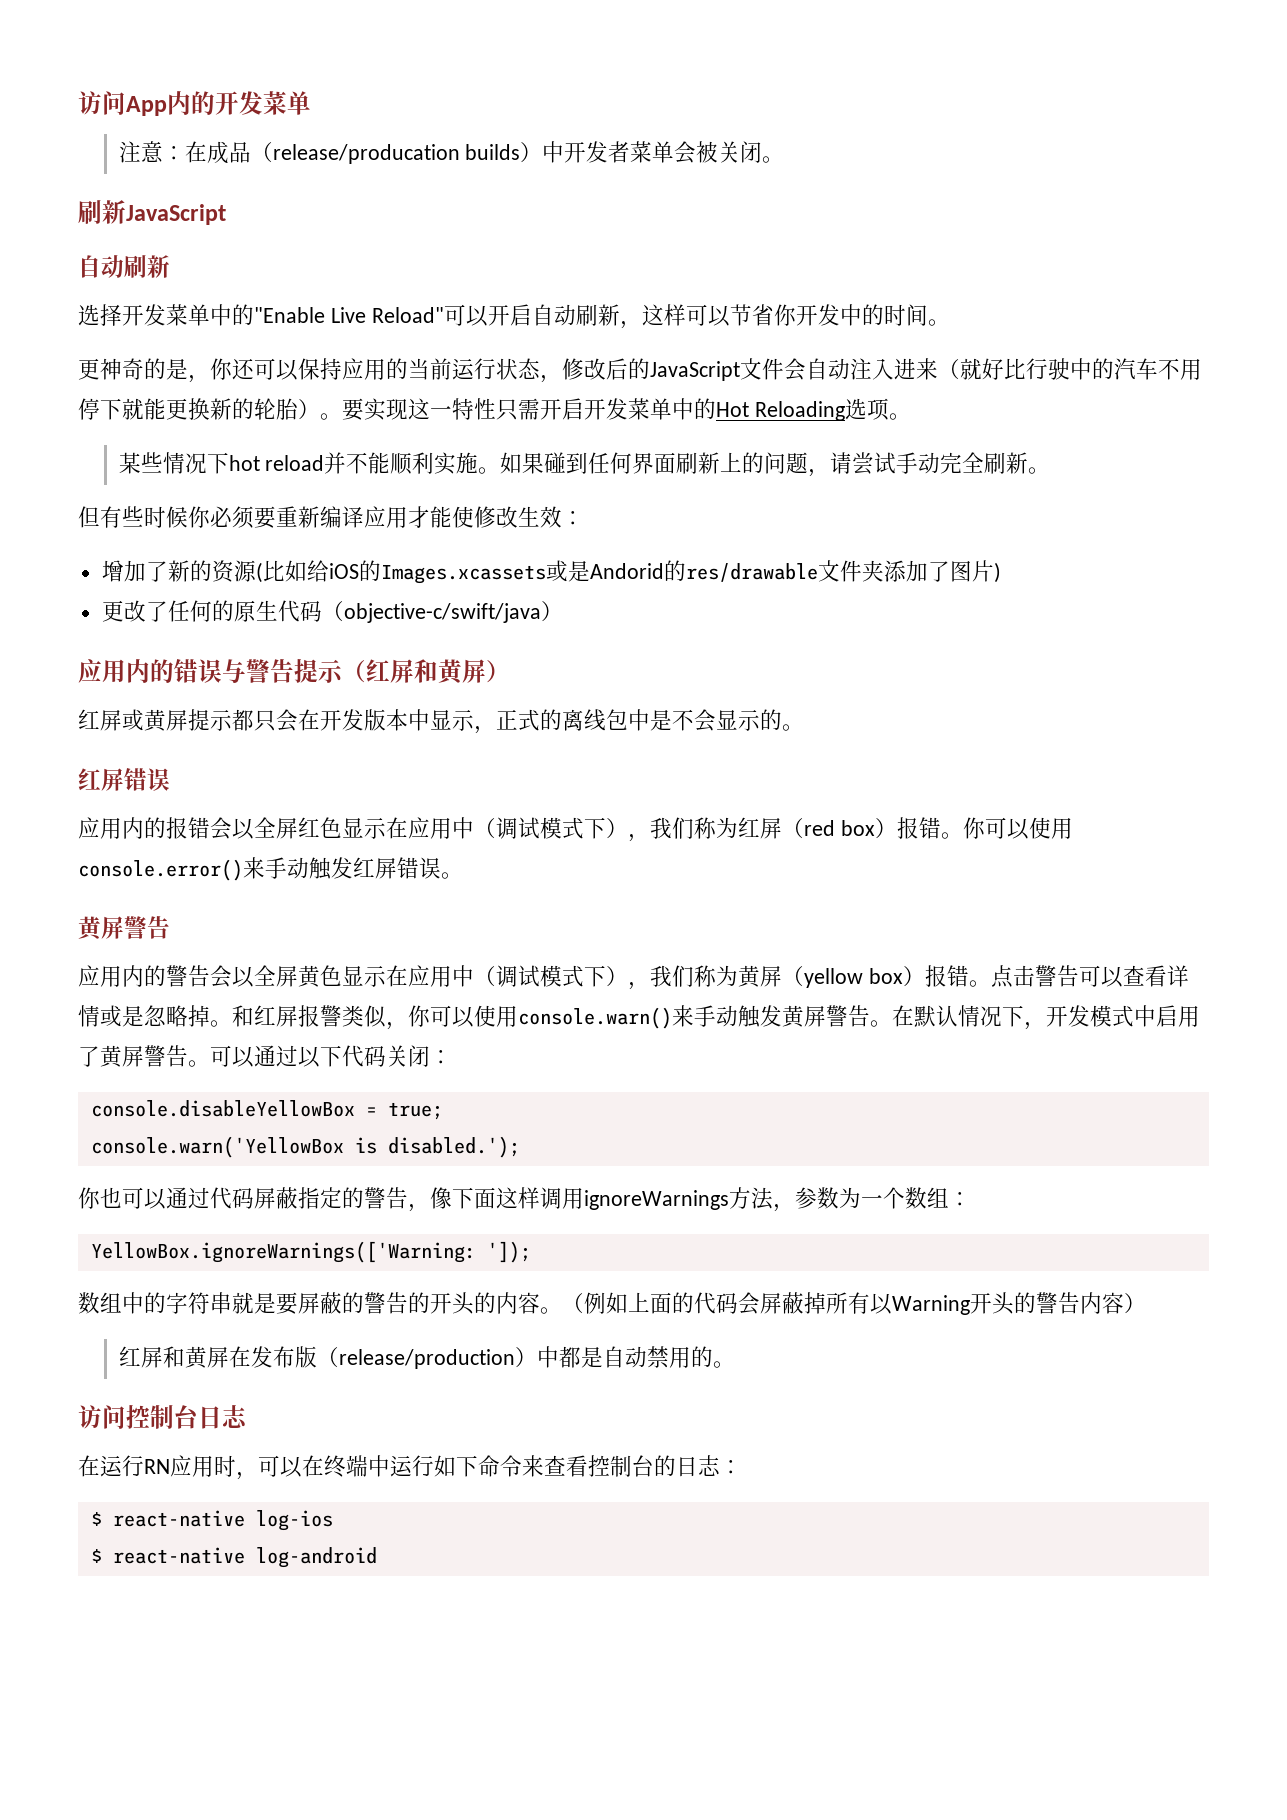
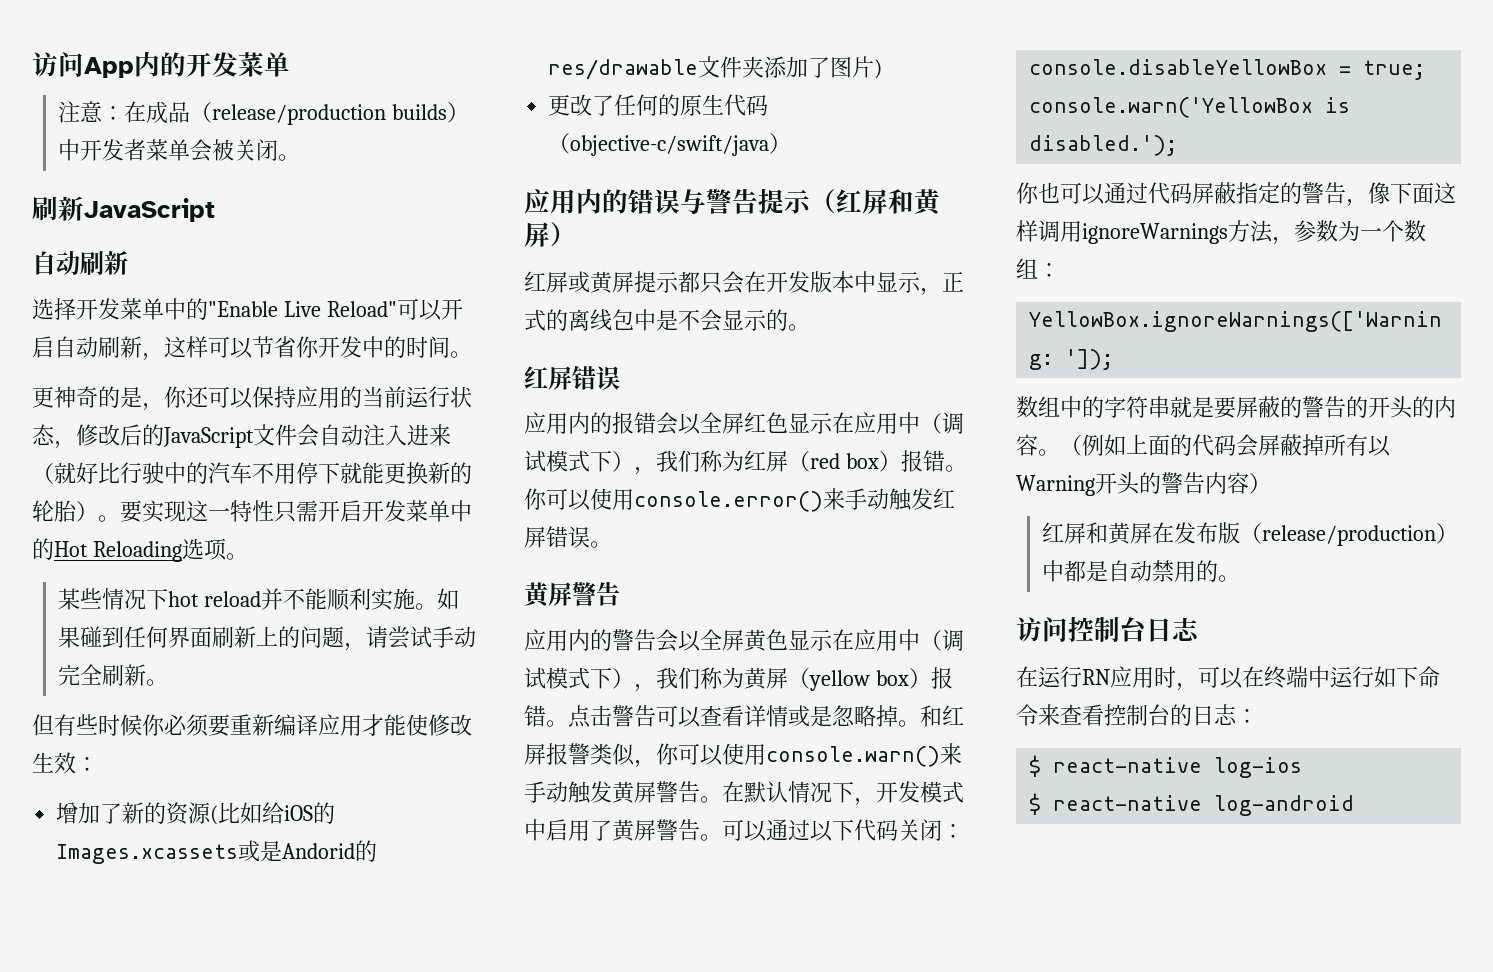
- 注意：在成品（release/producation builds）中开发者菜单会被关闭。
+ 注意：在成品（release/production builds）中开发者菜单会被关闭。

